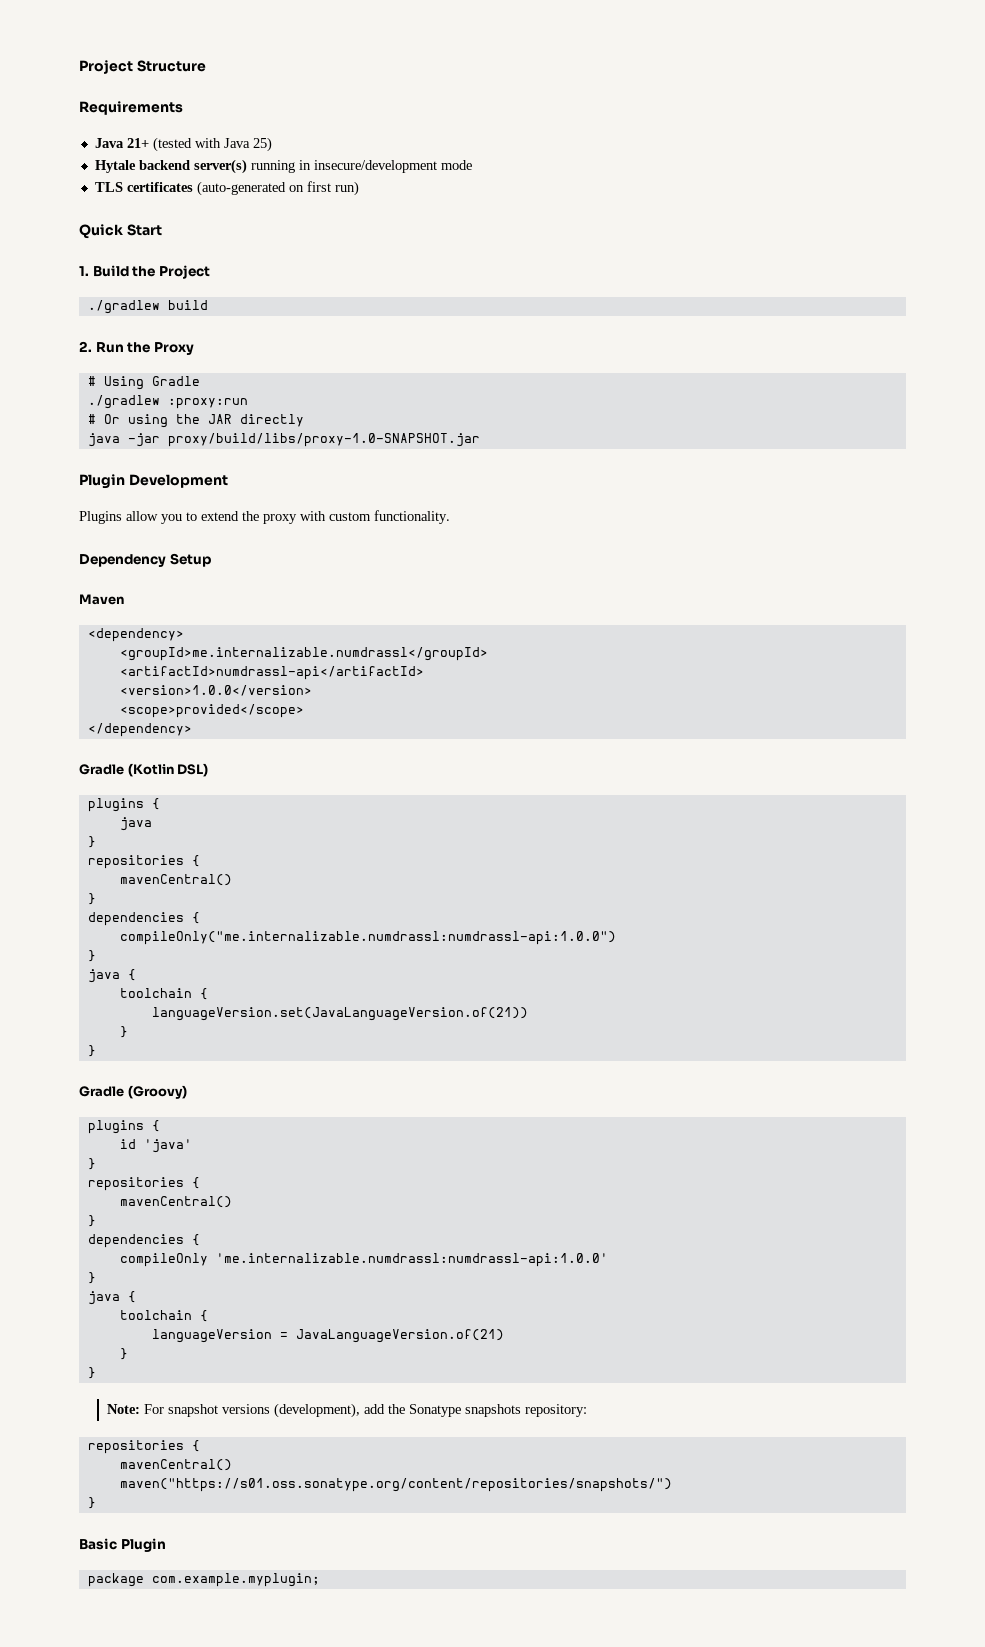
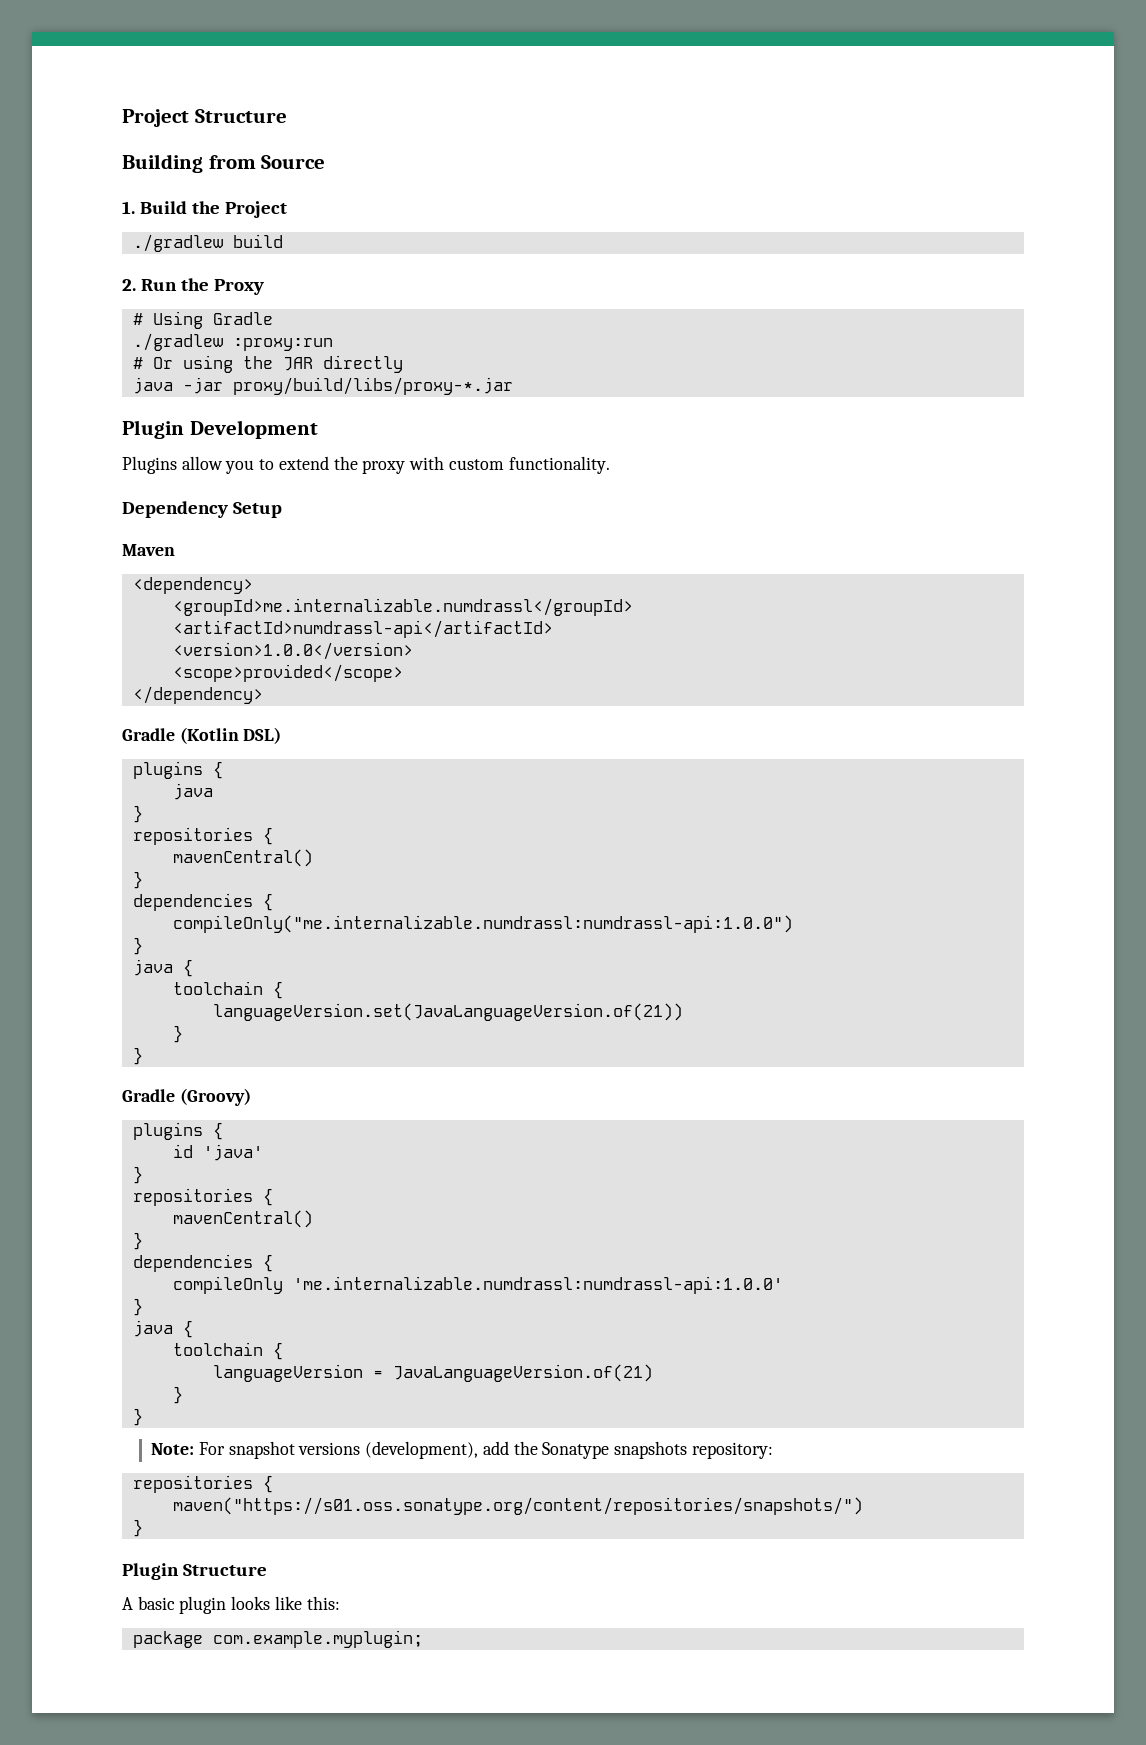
- Requirements
- Java 21+ (tested with Java 25)
- Hytale backend server(s) running in insecure/development mode
- TLS certificates (auto-generated on first run)
- Quick Start
+ Building from Source
- java -jar proxy/build/libs/proxy-1.0-SNAPSHOT.jar
+ java -jar proxy/build/libs/proxy-*.jar
  Note: For snapshot versions (development), add the Sonatype snapshots repository:
  repositories {
- mavenCentral()
- Basic Plugin
+ Plugin Structure
+ A basic plugin looks like this:

